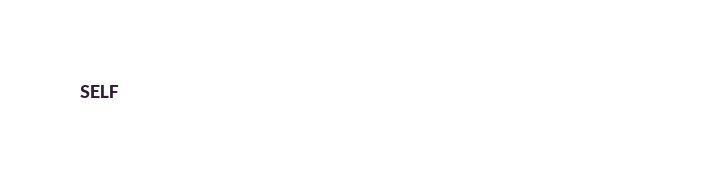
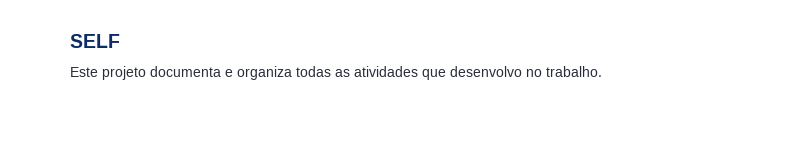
+ Este projeto documenta e organiza todas as atividades que desenvolvo no trabalho.

